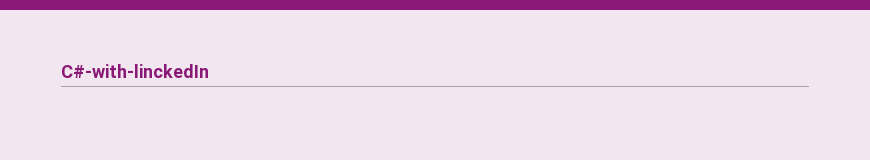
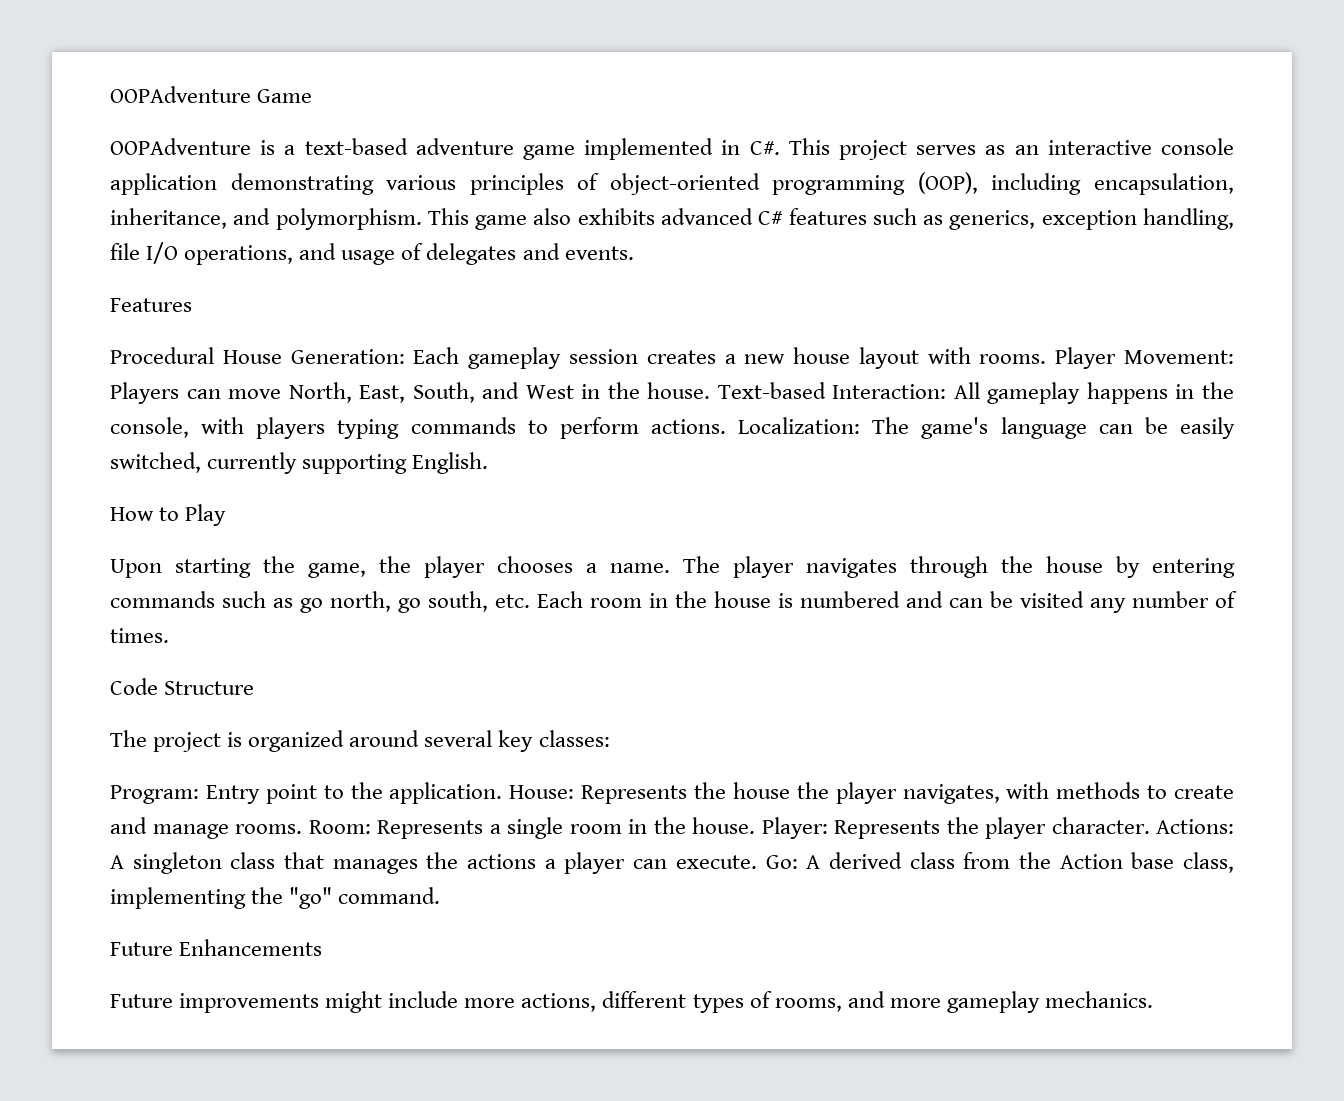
- C#-with-linckedIn
+ OOPAdventure Game
+ OOPAdventure is a text-based adventure game implemented in C#. This project serves as an interactive console application demonstrating various principles of object-oriented programming (OOP), including encapsulation, inheritance, and polymorphism. This game also exhibits advanced C# features such as generics, exception handling, file I/O operations, and usage of delegates and events.
+ Features
+ Procedural House Generation: Each gameplay session creates a new house layout with rooms. Player Movement: Players can move North, East, South, and West in the house. Text-based Interaction: All gameplay happens in the console, with players typing commands to perform actions. Localization: The game's language can be easily switched, currently supporting English.
+ How to Play
+ Upon starting the game, the player chooses a name. The player navigates through the house by entering commands such as go north, go south, etc. Each room in the house is numbered and can be visited any number of times.
+ Code Structure
+ The project is organized around several key classes:
+ Program: Entry point to the application. House: Represents the house the player navigates, with methods to create and manage rooms. Room: Represents a single room in the house. Player: Represents the player character. Actions: A singleton class that manages the actions a player can execute. Go: A derived class from the Action base class, implementing the "go" command.
+ Future Enhancements
+ Future improvements might include more actions, different types of rooms, and more gameplay mechanics.

